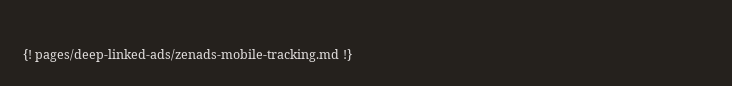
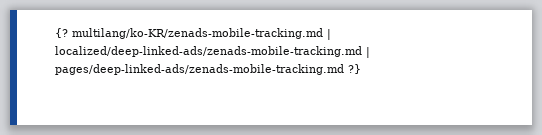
- {! pages/deep-linked-ads/zenads-mobile-tracking.md !}
+ {? multilang/ko-KR/zenads-mobile-tracking.md | localized/deep-linked-ads/zenads-mobile-tracking.md | pages/deep-linked-ads/zenads-mobile-tracking.md ?}

